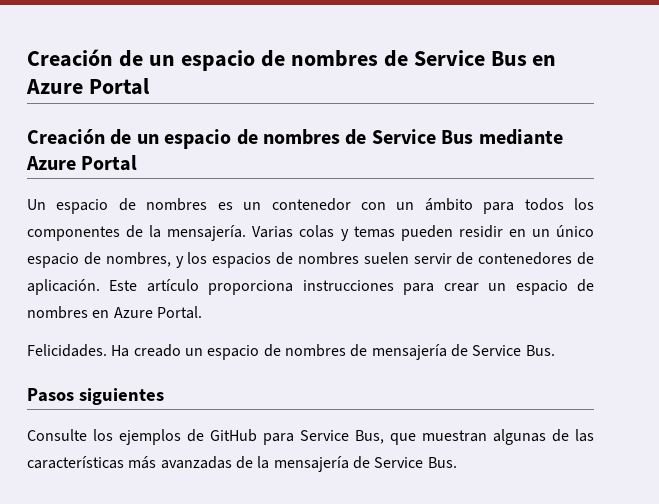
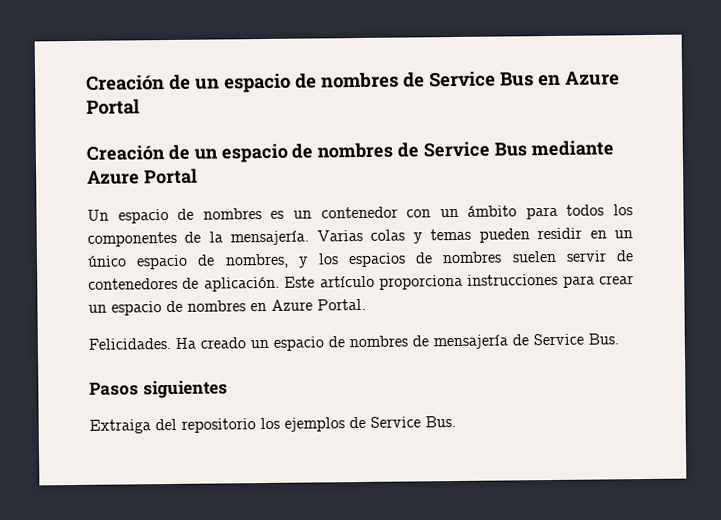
- Consulte los ejemplos de GitHub para Service Bus, que muestran algunas de las características más avanzadas de la mensajería de Service Bus.
+ Extraiga del repositorio los ejemplos de Service Bus.

